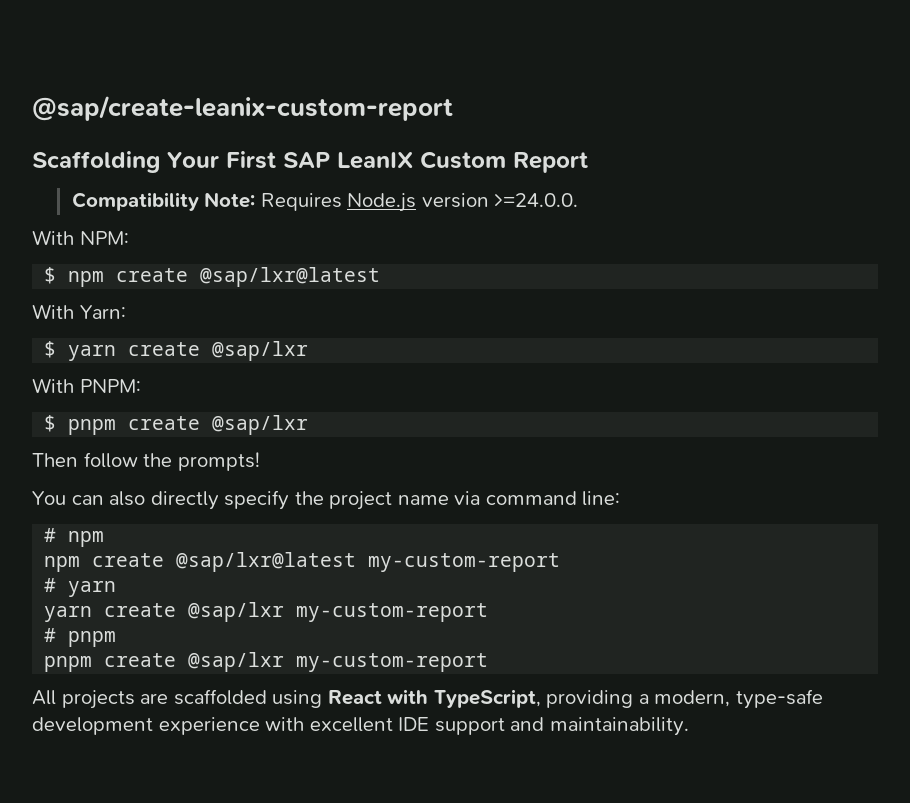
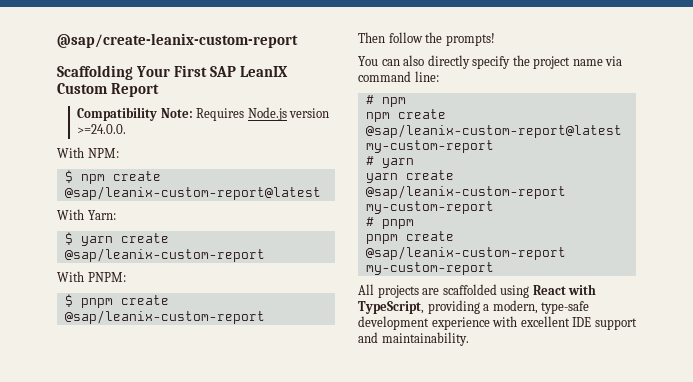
- $ npm create @sap/lxr@latest
+ $ npm create @sap/leanix-custom-report@latest
- $ yarn create @sap/lxr
+ $ yarn create @sap/leanix-custom-report
- $ pnpm create @sap/lxr
+ $ pnpm create @sap/leanix-custom-report
- npm create @sap/lxr@latest my-custom-report
+ npm create @sap/leanix-custom-report@latest my-custom-report
- yarn create @sap/lxr my-custom-report
+ yarn create @sap/leanix-custom-report my-custom-report
- pnpm create @sap/lxr my-custom-report
+ pnpm create @sap/leanix-custom-report my-custom-report

